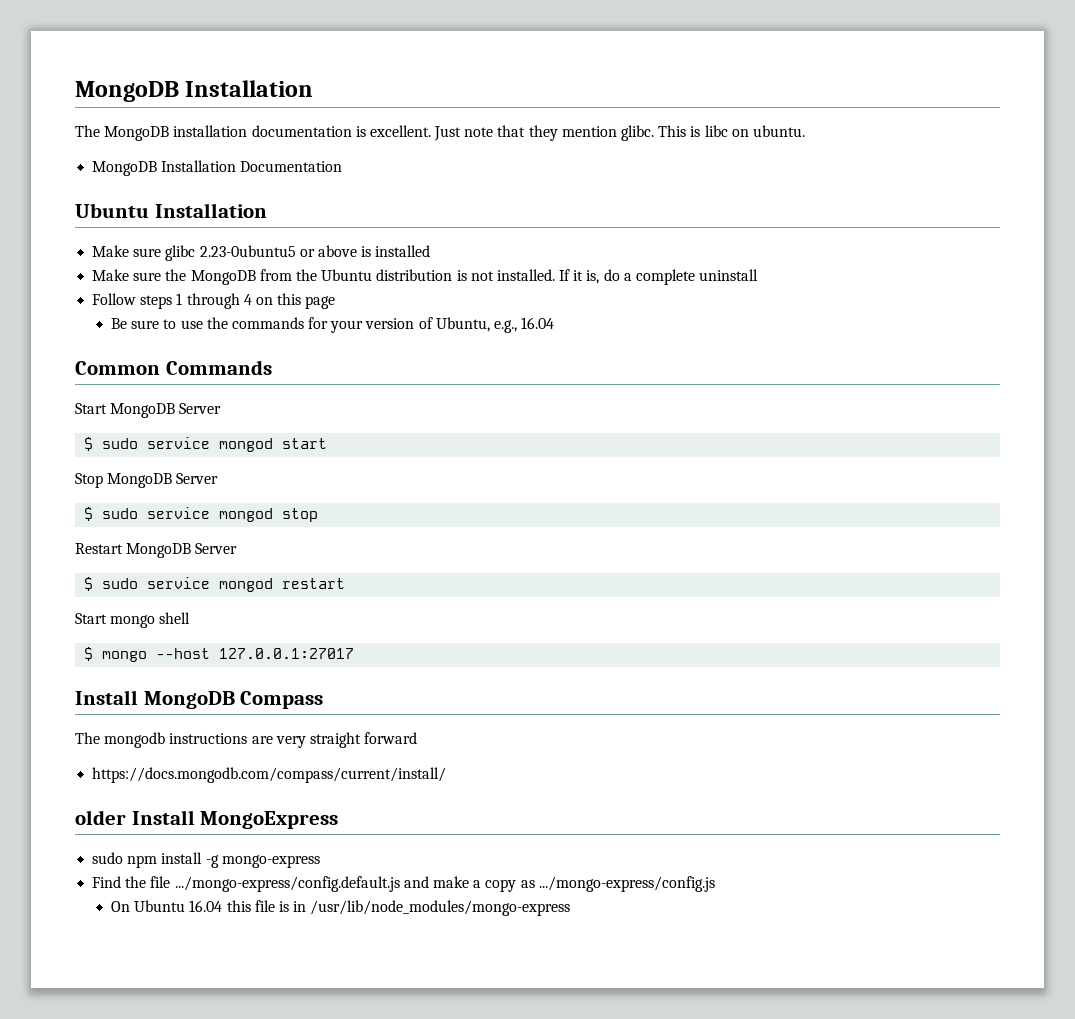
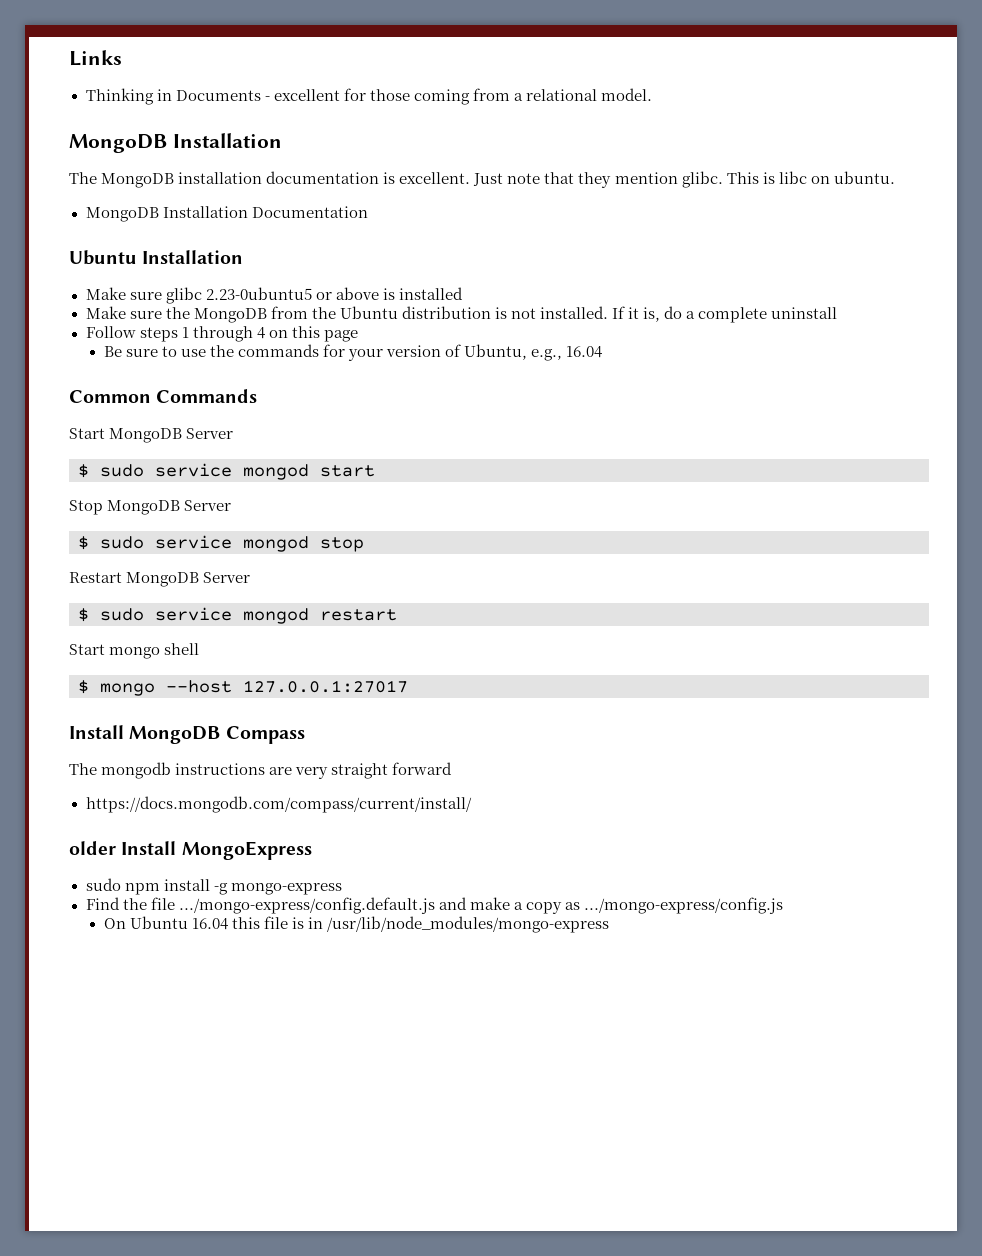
+ Links
+ Thinking in Documents - excellent for those coming from a relational model.

